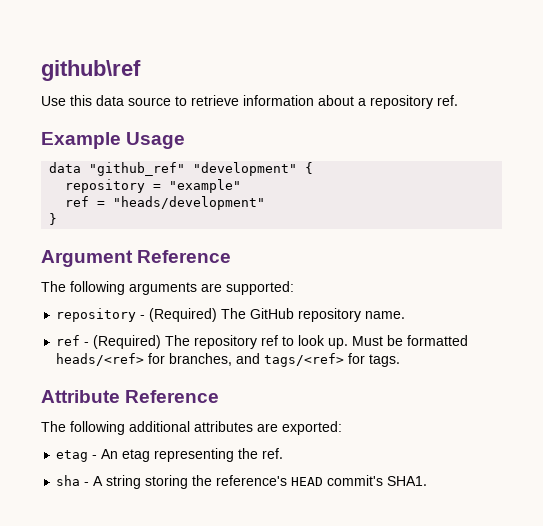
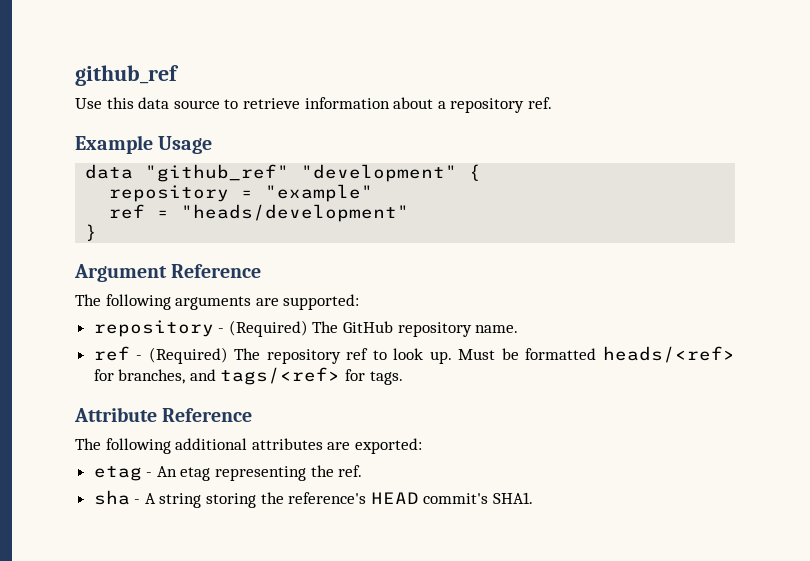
- github\ref
+ github_ref

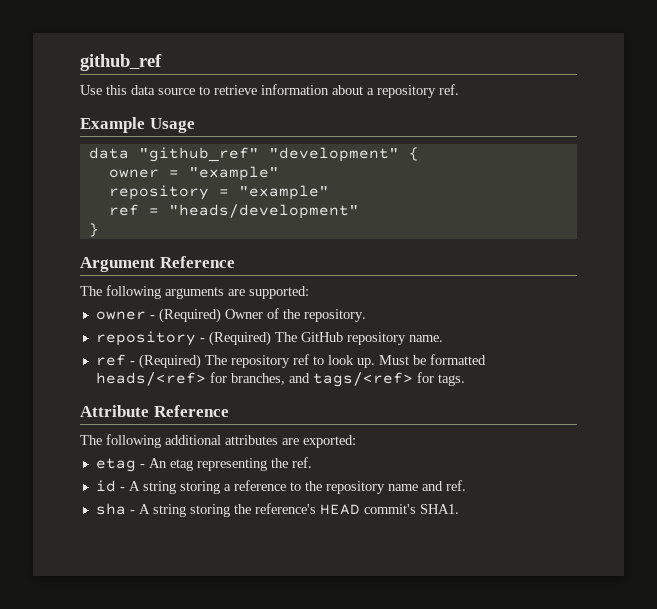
+ owner = "example"
+ owner - (Required) Owner of the repository.
+ id - A string storing a reference to the repository name and ref.

